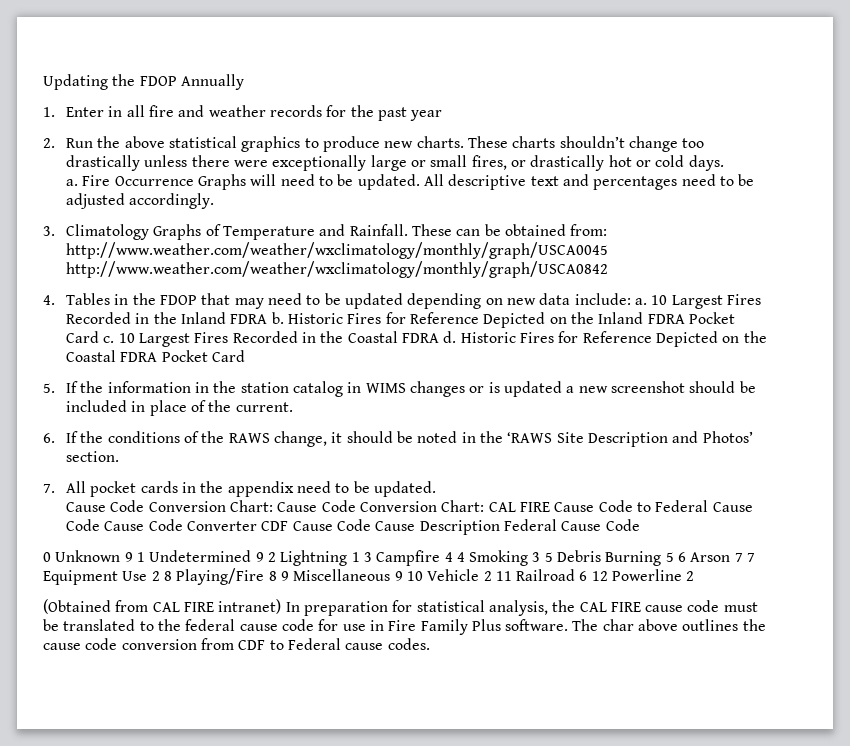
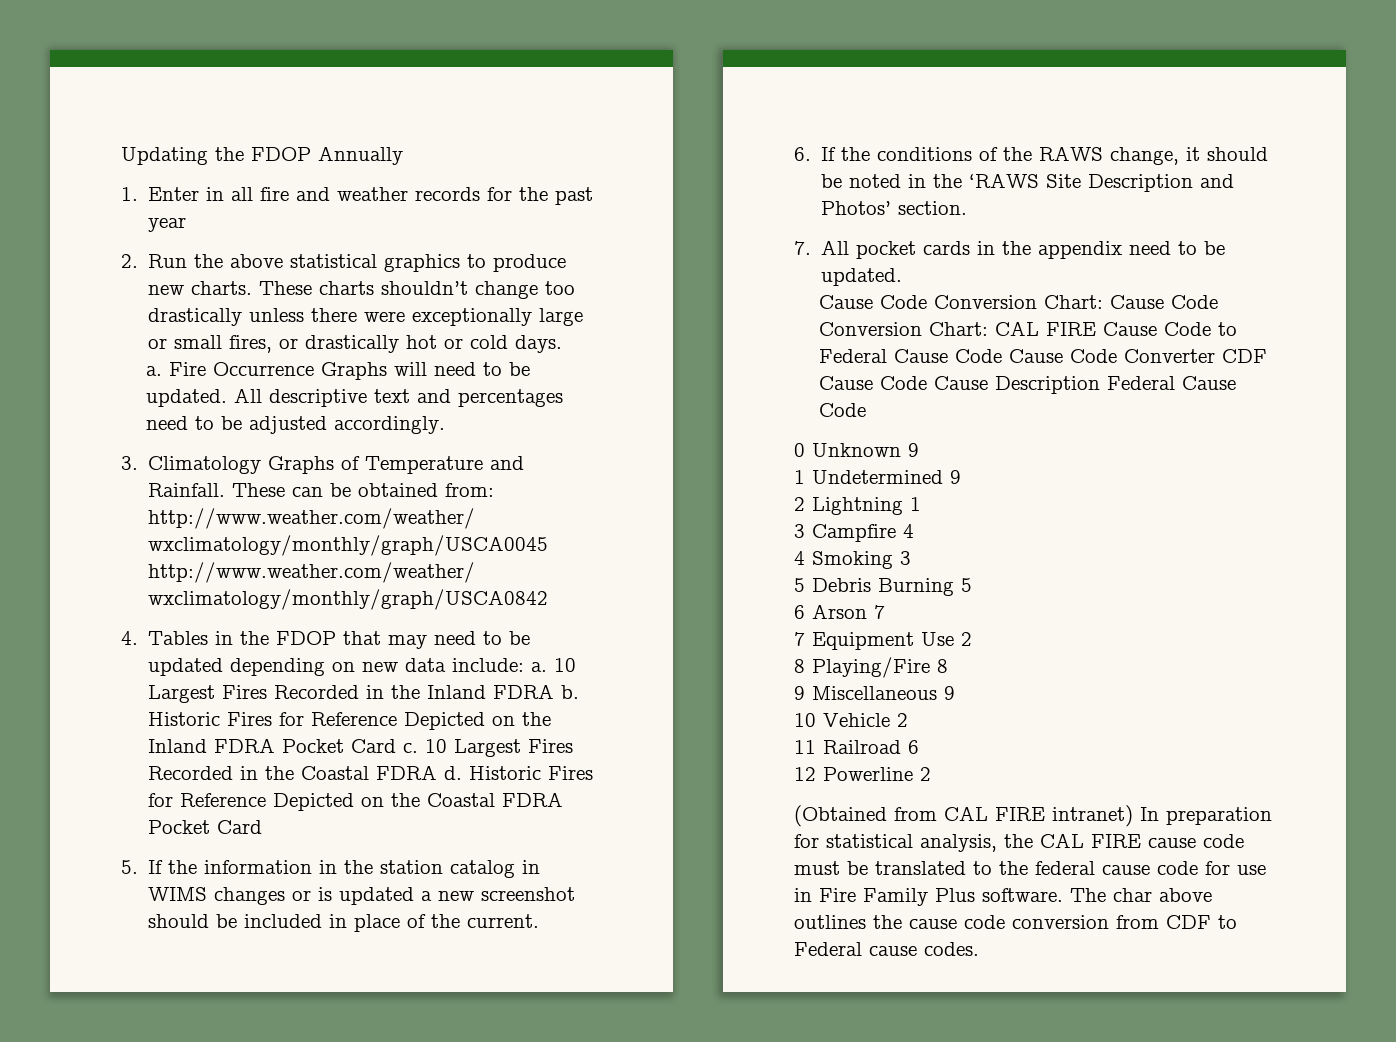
- 0 Unknown 9 1 Undetermined 9 2 Lightning 1 3 Campfire 4 4 Smoking 3 5 Debris Burning 5 6 Arson 7 7 Equipment Use 2 8 Playing/Fire 8 9 Miscellaneous 9 10 Vehicle 2 11 Railroad 6 12 Powerline 2
+ 0 Unknown 9
+ 1 Undetermined 9
+ 2 Lightning 1
+ 3 Campfire 4
+ 4 Smoking 3
+ 5 Debris Burning 5
+ 6 Arson 7
+ 7 Equipment Use 2
+ 8 Playing/Fire 8
+ 9 Miscellaneous 9
+ 10 Vehicle 2
+ 11 Railroad 6
+ 12 Powerline 2

